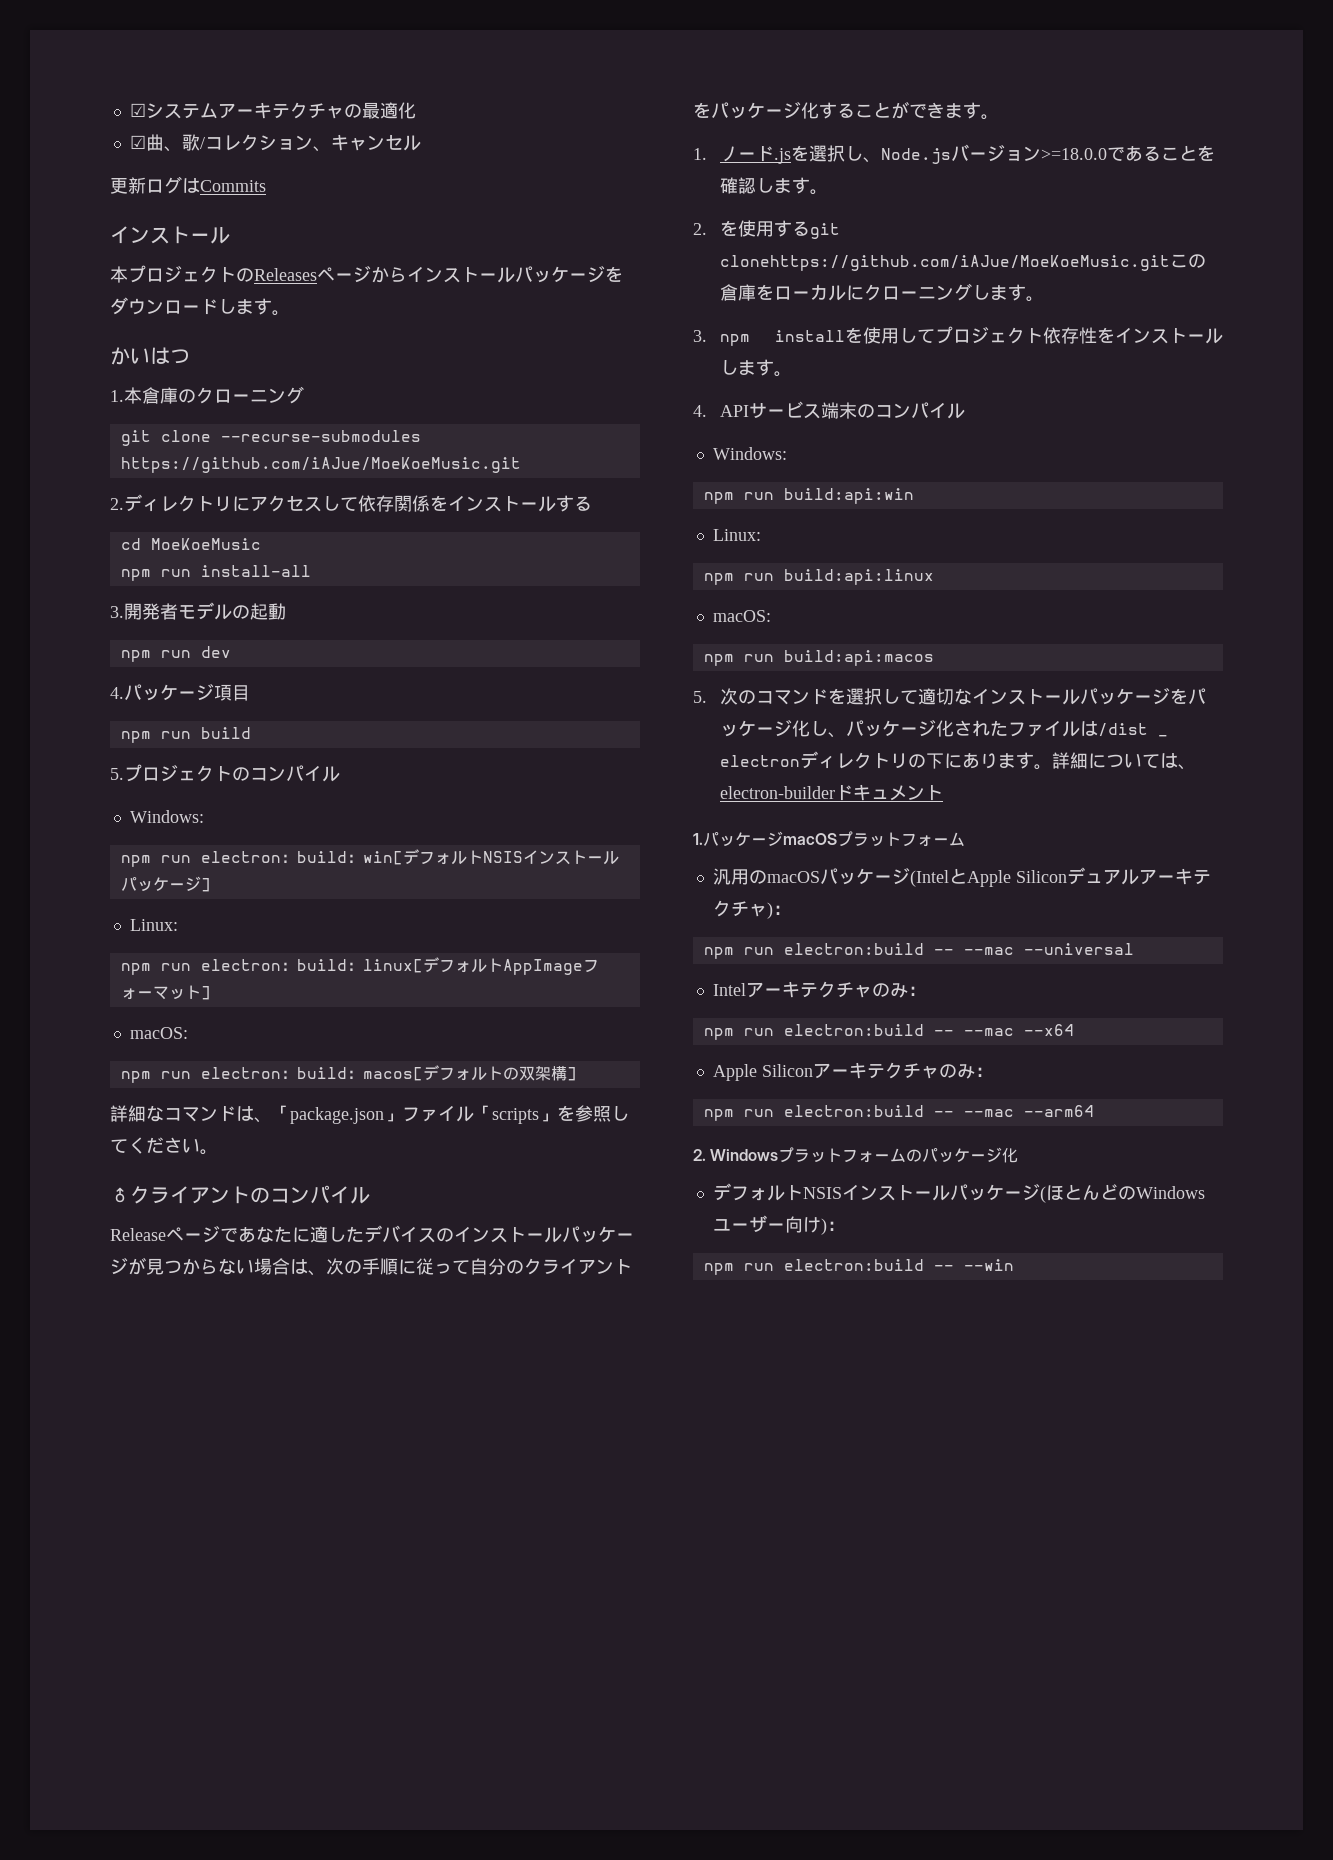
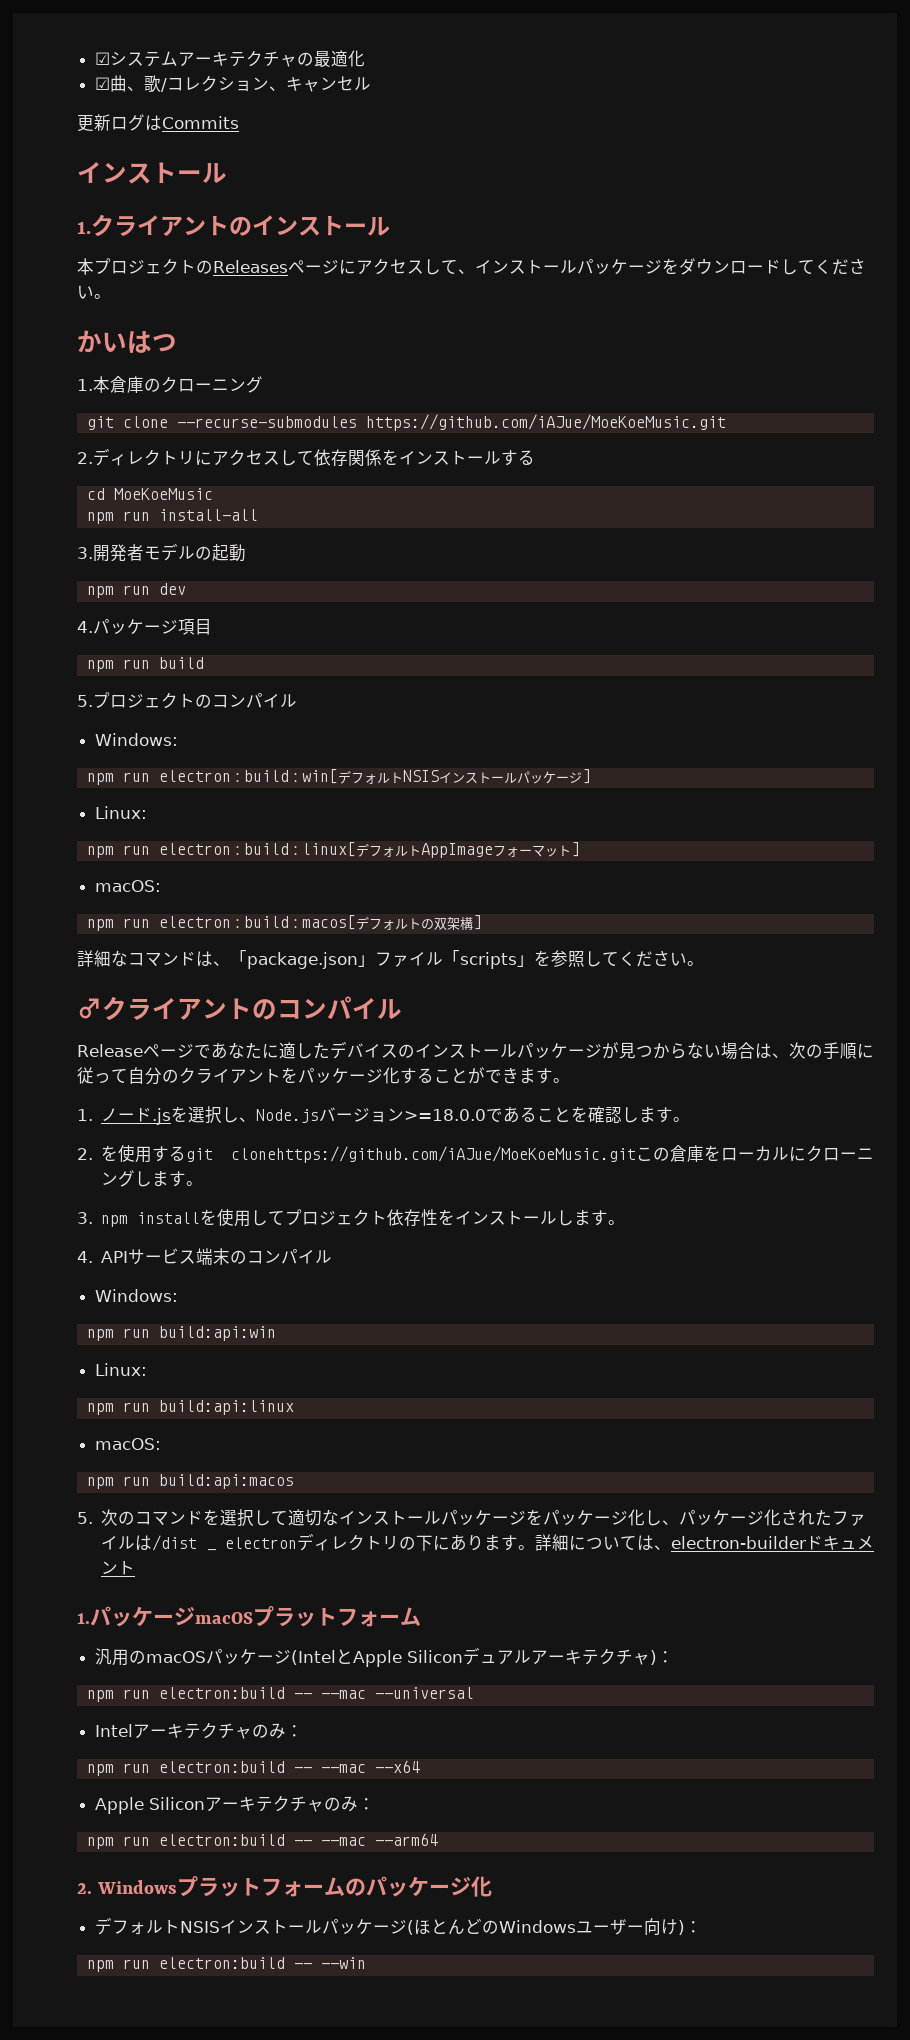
+ 1.クライアントのインストール
- 本プロジェクトのReleasesページからインストールパッケージをダウンロードします。
+ 本プロジェクトのReleasesページにアクセスして、インストールパッケージをダウンロードしてください。

